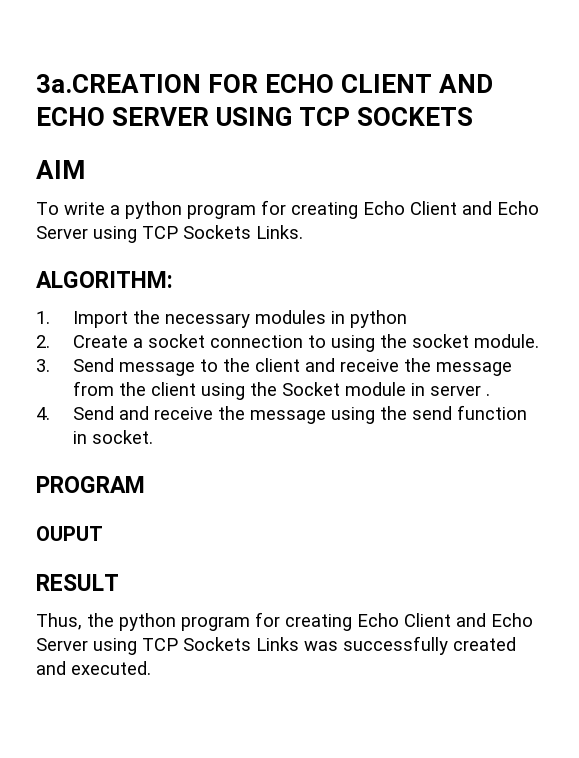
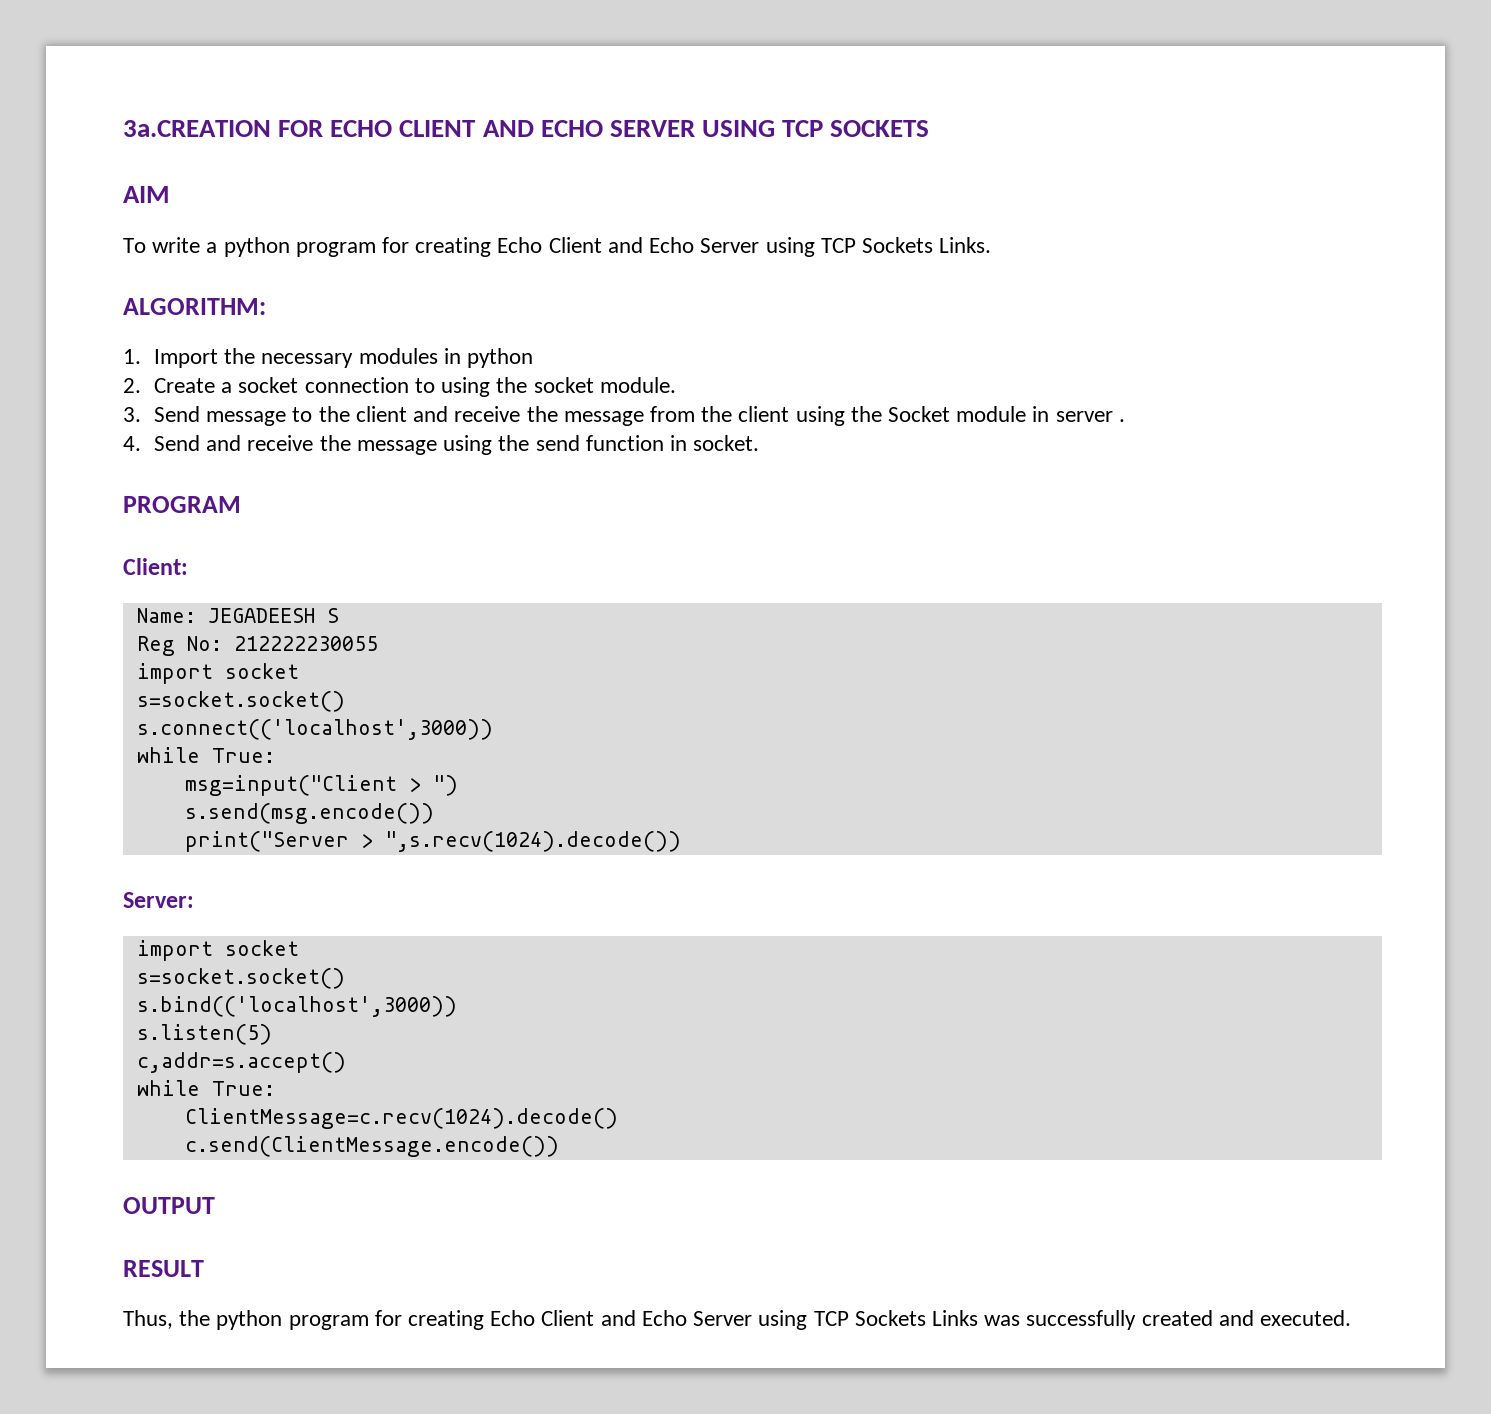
- OUPUT
+ Client:
+ Name: JEGADEESH S
+ Reg No: 212222230055
+ import socket
+ s=socket.socket()
+ s.connect(('localhost',3000))
+ while True:
+ msg=input("Client > ")
+ s.send(msg.encode())
+ print("Server > ",s.recv(1024).decode())
+ Server:
+ import socket
+ s=socket.socket()
+ s.bind(('localhost',3000))
+ s.listen(5)
+ c,addr=s.accept()
+ while True:
+ ClientMessage=c.recv(1024).decode()
+ c.send(ClientMessage.encode())
+ OUTPUT

